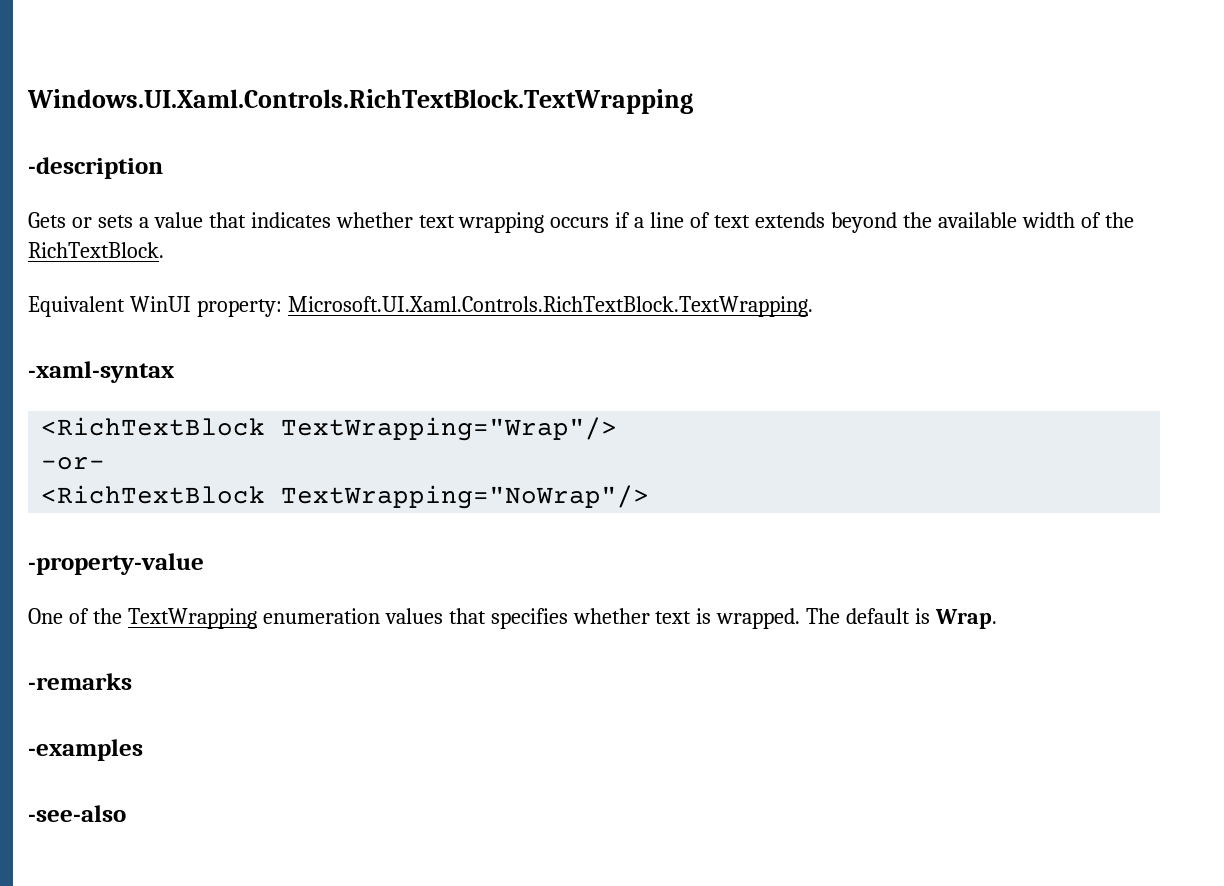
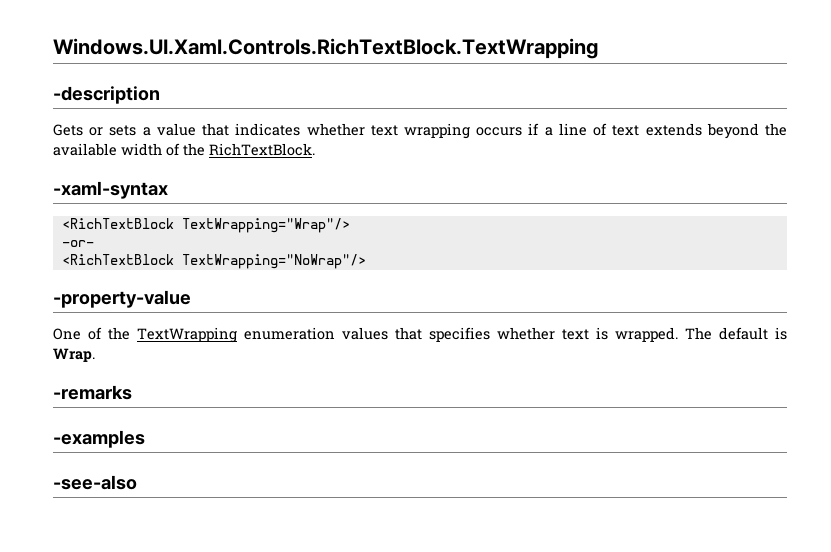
- Equivalent WinUI property: Microsoft.UI.Xaml.Controls.RichTextBlock.TextWrapping.

